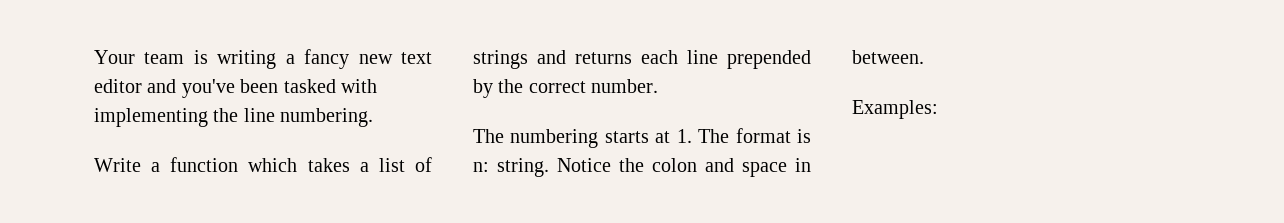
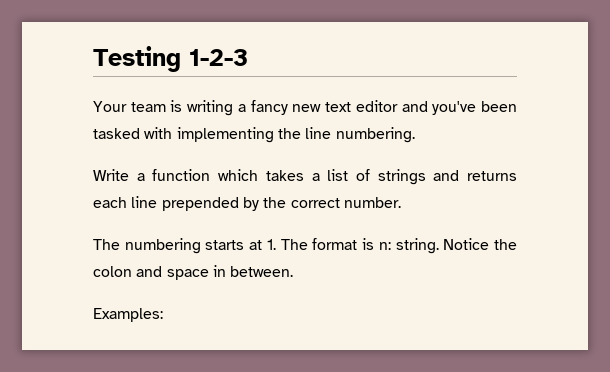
+ Testing 1-2-3

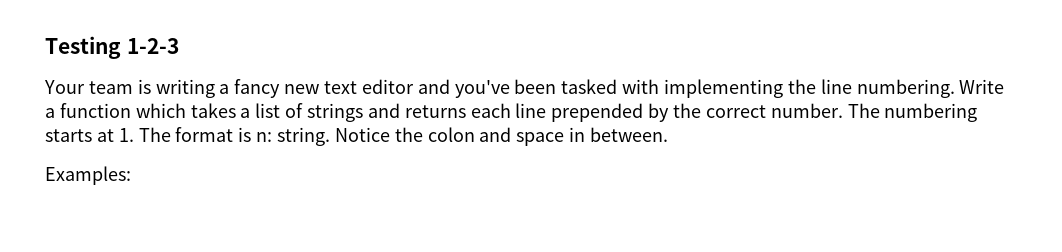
- Your team is writing a fancy new text editor and you've been tasked with implementing the line numbering.
- Write a function which takes a list of strings and returns each line prepended by the correct number.
- The numbering starts at 1. The format is n: string.
+ Your team is writing a fancy new text editor and you've been tasked with implementing the line numbering. Write a function which takes a list of strings and returns each line prepended by the correct number. The numbering starts at 1. The format is n: string.

